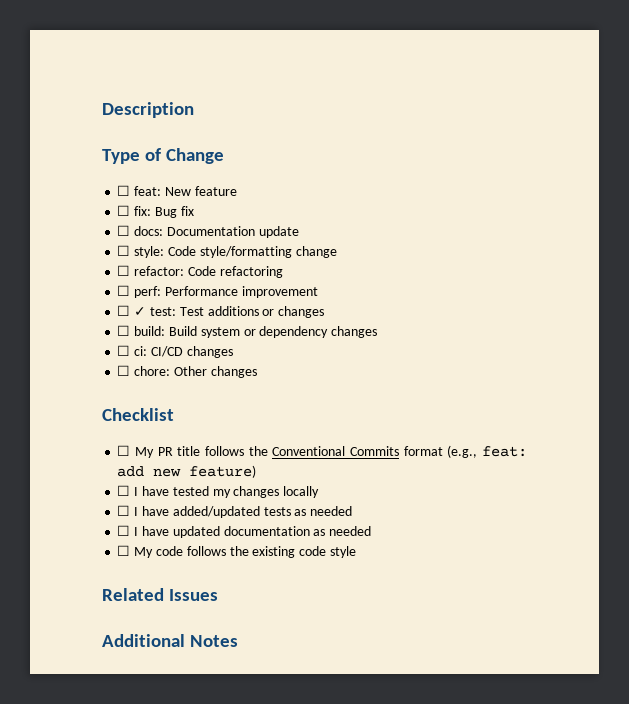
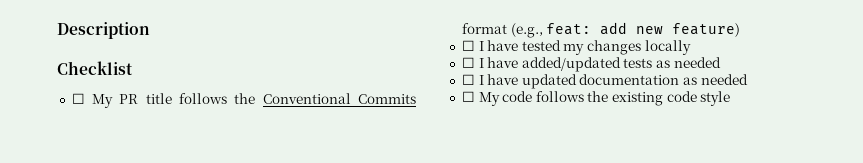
- Type of Change
- ☐ feat: New feature
- ☐ fix: Bug fix
- ☐ docs: Documentation update
- ☐ style: Code style/formatting change
- ☐ refactor: Code refactoring
- ☐ perf: Performance improvement
- ☐ ✓ test: Test additions or changes
- ☐ build: Build system or dependency changes
- ☐ ci: CI/CD changes
- ☐ chore: Other changes
- Related Issues
- Additional Notes

